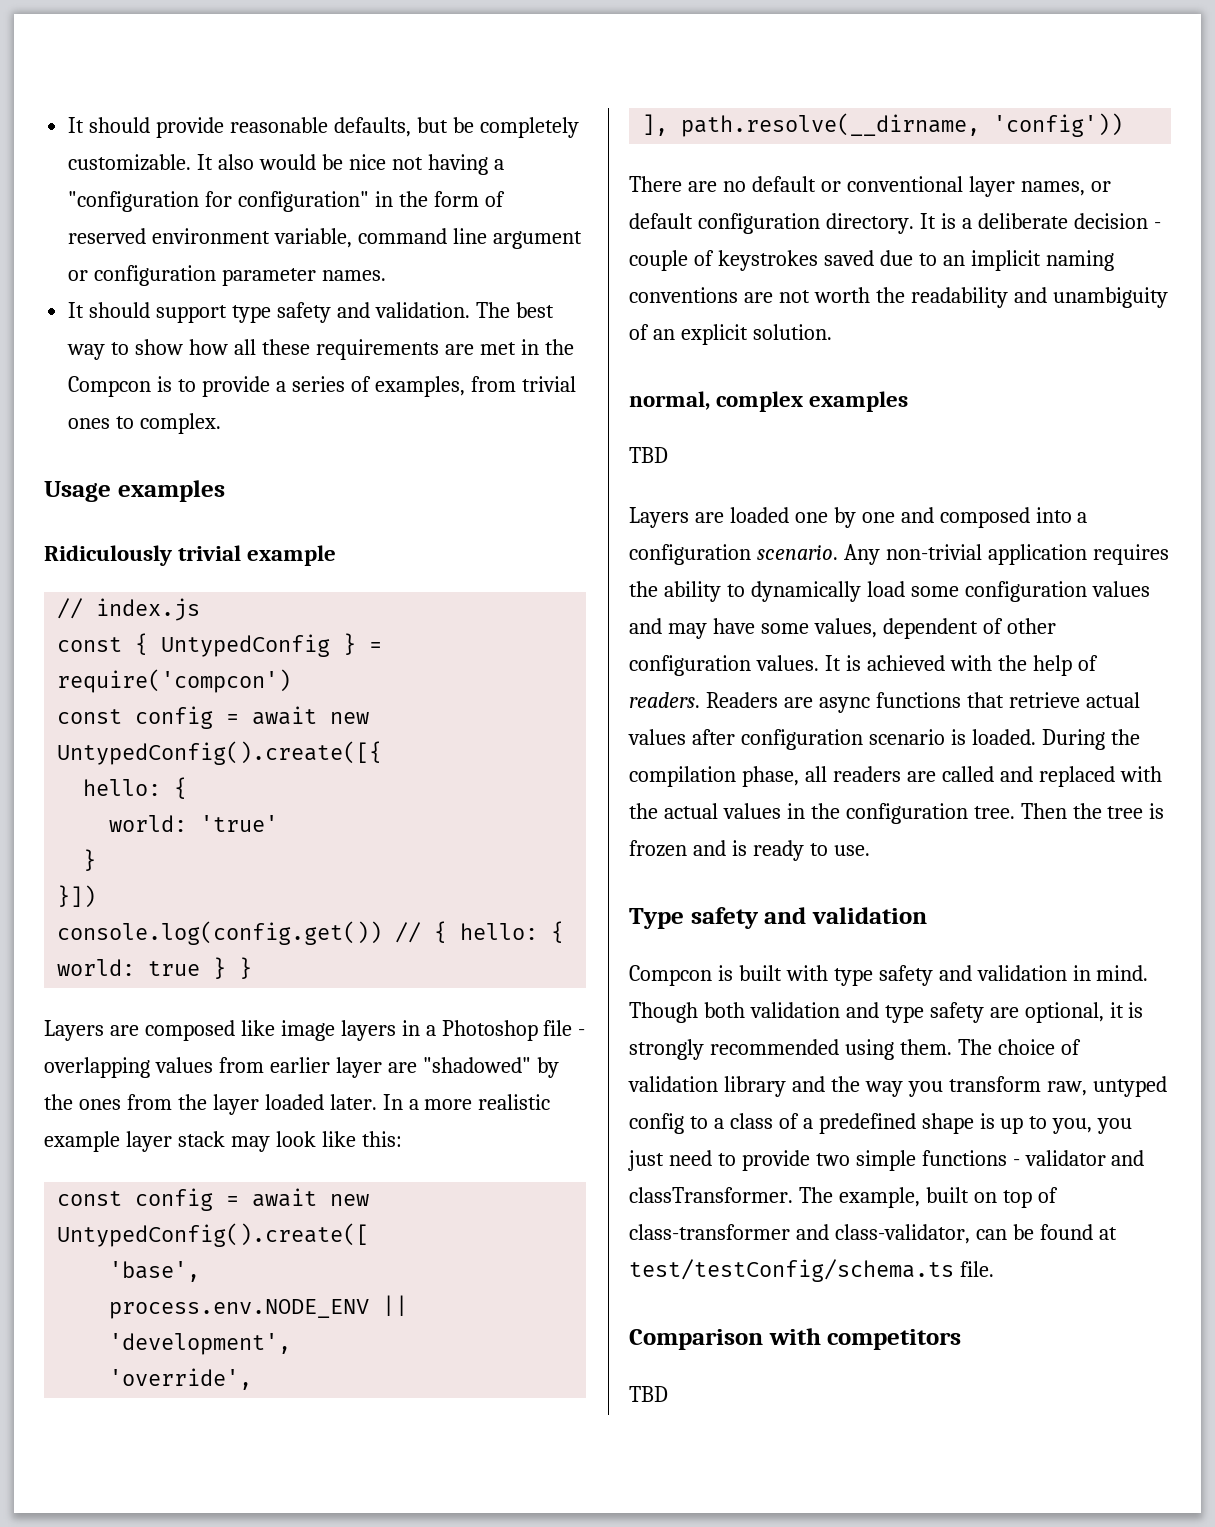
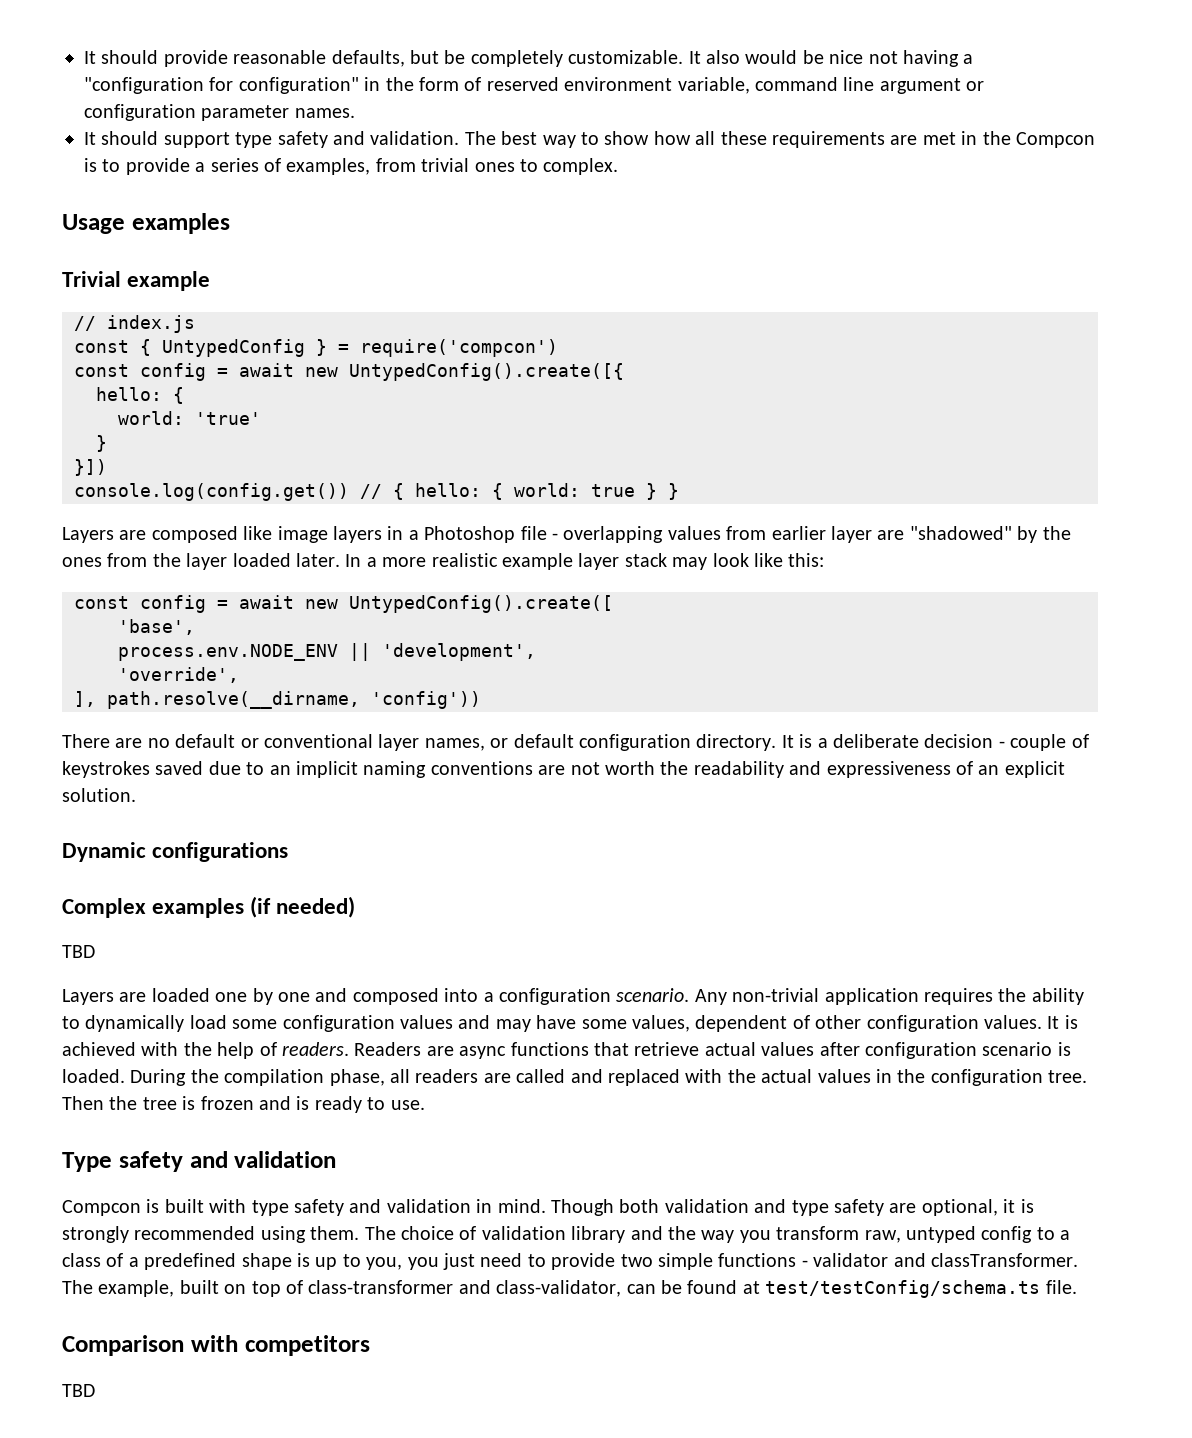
- Ridiculously trivial example
+ Trivial example
- It is a deliberate decision - couple of keystrokes saved due to an implicit naming conventions are not worth the readability and unambiguity of an explicit solution.
+ It is a deliberate decision - couple of keystrokes saved due to an implicit naming conventions are not worth the readability and expressiveness of an explicit solution.
- normal, complex examples
+ Dynamic configurations
+ Complex examples (if needed)

